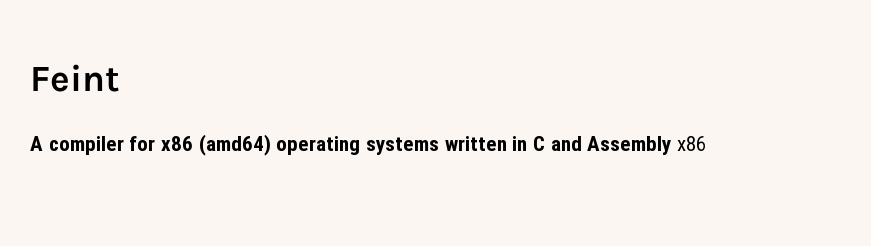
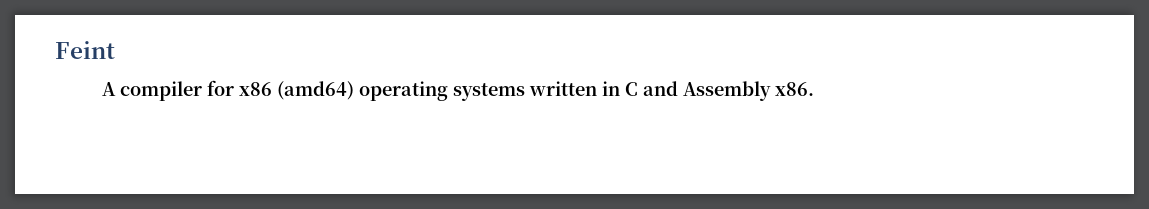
- A compiler for x86 (amd64) operating systems written in C and Assembly x86
+ A compiler for x86 (amd64) operating systems written in C and Assembly x86.

